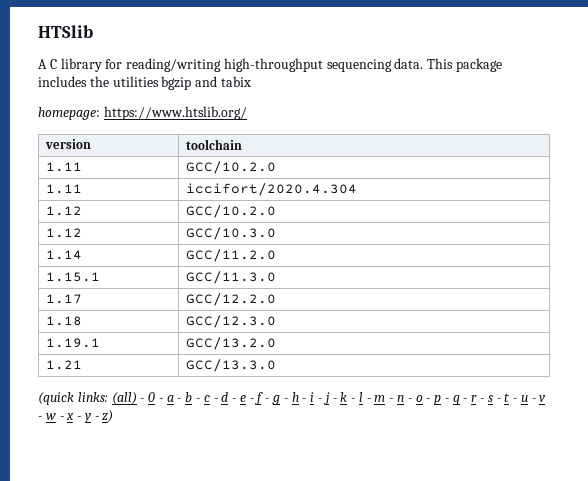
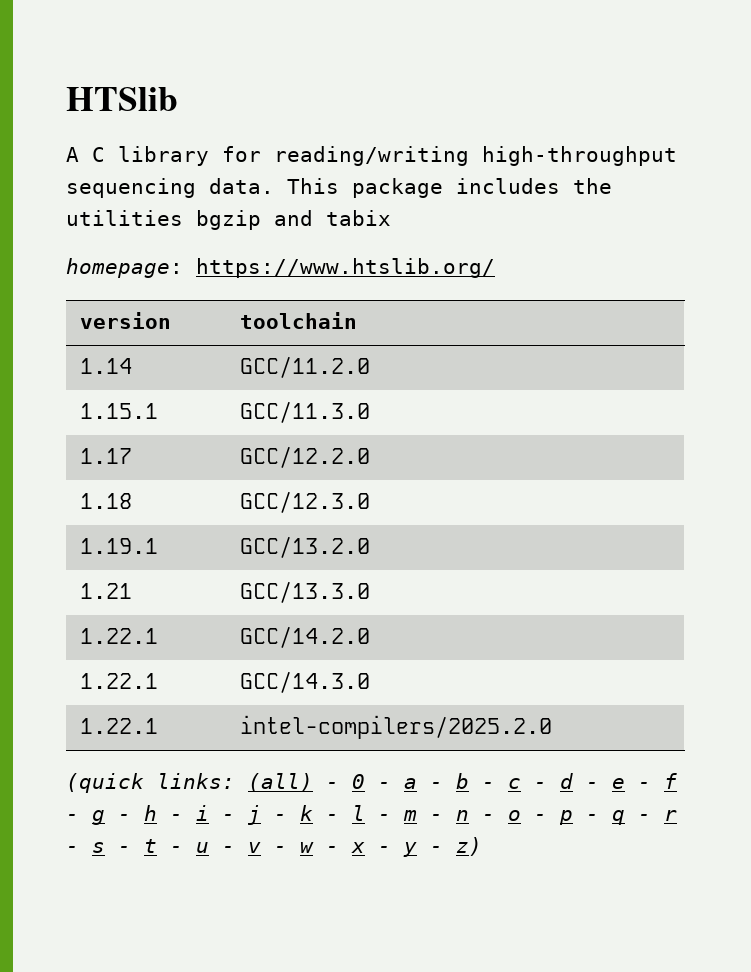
- 1.11 | GCC/10.2.0
- 1.11 | iccifort/2020.4.304
- 1.12 | GCC/10.2.0
- 1.12 | GCC/10.3.0
+ 1.22.1 | GCC/14.2.0
+ 1.22.1 | GCC/14.3.0
+ 1.22.1 | intel-compilers/2025.2.0

